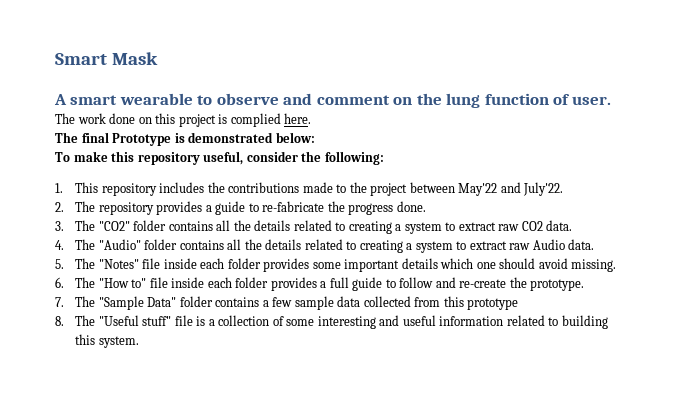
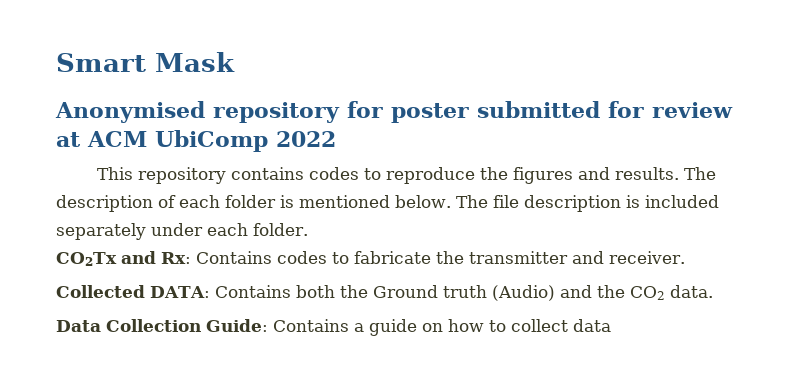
- A smart wearable to observe and comment on the lung function of user.
- The work done on this project is complied here.
- The final Prototype is demonstrated below:
- To make this repository useful, consider the following:
- 1. This repository includes the contributions made to the project between May'22 and July'22.
- 2. The repository provides a guide to re-fabricate the progress done.
- 3. The "CO2" folder contains all the details related to creating a system to extract raw CO2 data.
- 4. The "Audio" folder contains all the details related to creating a system to extract raw Audio data.
- 5. The "Notes" file inside each folder provides some important details which one should avoid missing.
- 6. The "How to" file inside each folder provides a full guide to follow and re-create the prototype.
- 7. The "Sample Data" folder contains a few sample data collected from this prototype
- 8. The "Useful stuff" file is a collection of some interesting and useful information related to building this system.
+ Anonymised repository for poster submitted for review at ACM UbiComp 2022
+ This repository contains codes to reproduce the figures and results. The description of each folder is mentioned below. The file description is included separately under each folder.
+ CO2Tx and Rx: Contains codes to fabricate the transmitter and receiver.
+ Collected DATA: Contains both the Ground truth (Audio) and the CO2 data.
+ Data Collection Guide: Contains a guide on how to collect data

